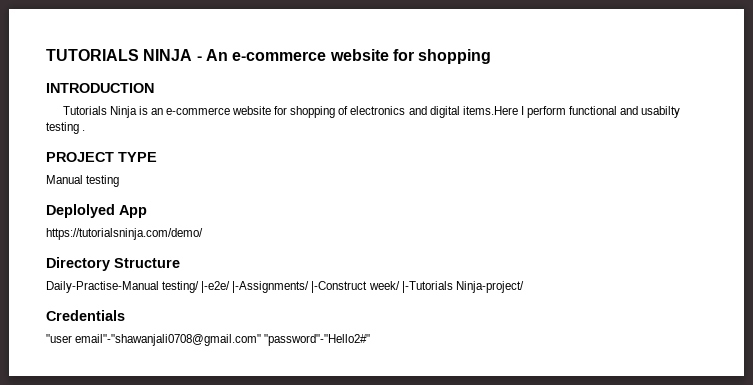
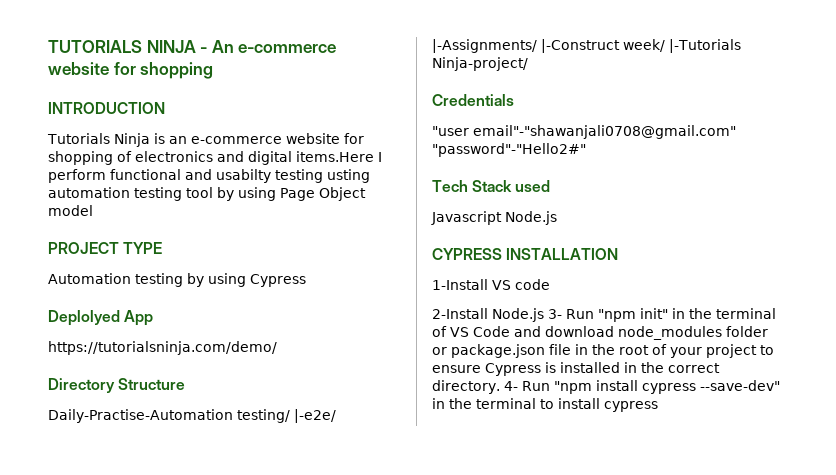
- Tutorials Ninja is an e-commerce website for shopping of electronics and digital items.Here I perform functional and usabilty testing .
+ Tutorials Ninja is an e-commerce website for shopping of electronics and digital items.Here I perform functional and usabilty testing usting automation testing tool by using Page Object model
- Manual testing
+ Automation testing by using Cypress
- Daily-Practise-Manual testing/ |-e2e/ |-Assignments/ |-Construct week/ |-Tutorials Ninja-project/
+ Daily-Practise-Automation testing/ |-e2e/ |-Assignments/ |-Construct week/ |-Tutorials Ninja-project/
+ Tech Stack used
+ Javascript Node.js
+ CYPRESS INSTALLATION
+ 1-Install VS code
+ 2-Install Node.js 3- Run "npm init" in the terminal of VS Code and download node_modules folder or package.json file in the root of your project to ensure Cypress is installed in the correct directory. 4- Run "npm install cypress --save-dev" in the terminal to install cypress

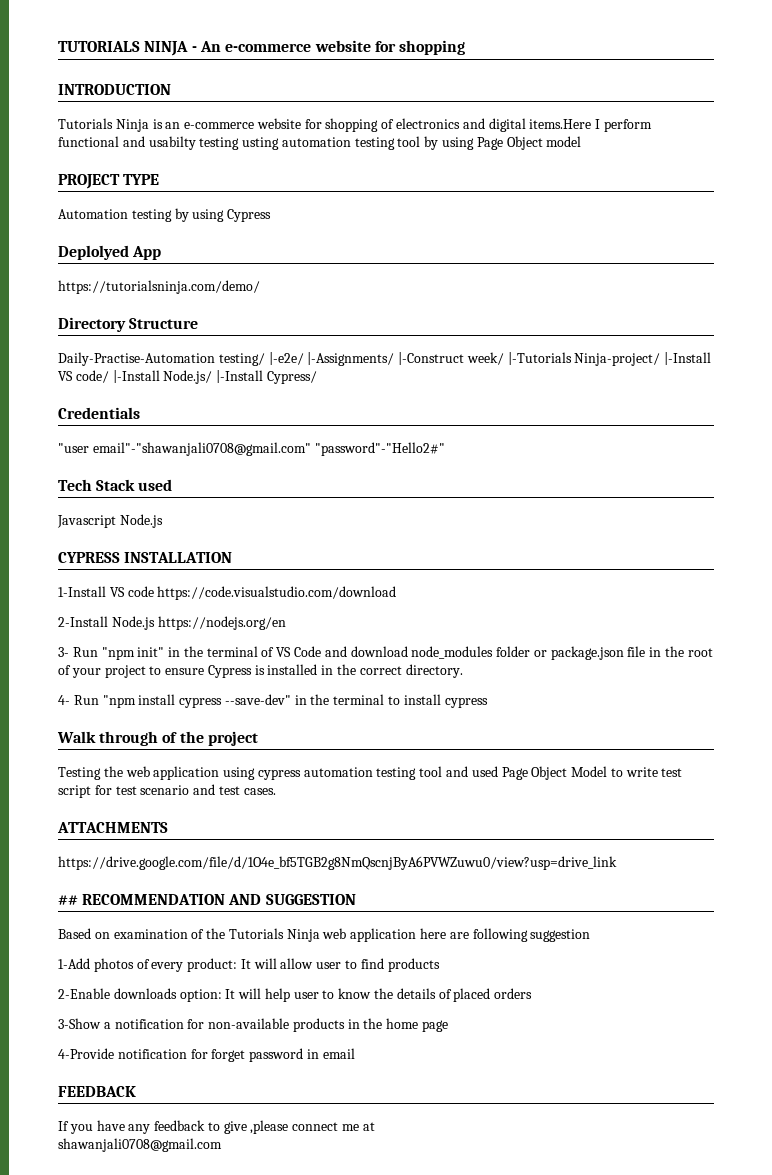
- Daily-Practise-Automation testing/ |-e2e/ |-Assignments/ |-Construct week/ |-Tutorials Ninja-project/
+ Daily-Practise-Automation testing/ |-e2e/ |-Assignments/ |-Construct week/ |-Tutorials Ninja-project/ |-Install VS code/ |-Install Node.js/ |-Install Cypress/
- 1-Install VS code
+ 1-Install VS code https://code.visualstudio.com/download
- 2-Install Node.js 3- Run "npm init" in the terminal of VS Code and download node_modules folder or package.json file in the root of your project to ensure Cypress is installed in the correct directory. 4- Run "npm install cypress --save-dev" in the terminal to install cypress
+ 2-Install Node.js https://nodejs.org/en
+ 3- Run "npm init" in the terminal of VS Code and download node_modules folder or package.json file in the root of your project to ensure Cypress is installed in the correct directory.
+ 4- Run "npm install cypress --save-dev" in the terminal to install cypress
+ Walk through of the project
+ Testing the web application using cypress automation testing tool and used Page Object Model to write test script for test scenario and test cases.
+ ATTACHMENTS
+ https://drive.google.com/file/d/1O4e_bf5TGB2g8NmQscnjByA6PVWZuwu0/view?usp=drive_link
+ ## RECOMMENDATION AND SUGGESTION
+ Based on examination of the Tutorials Ninja web application here are following suggestion
+ 1-Add photos of every product: It will allow user to find products
+ 2-Enable downloads option: It will help user to know the details of placed orders
+ 3-Show a notification for non-available products in the home page
+ 4-Provide notification for forget password in email
+ FEEDBACK
+ If you have any feedback to give ,please connect me at
+ shawanjali0708@gmail.com

